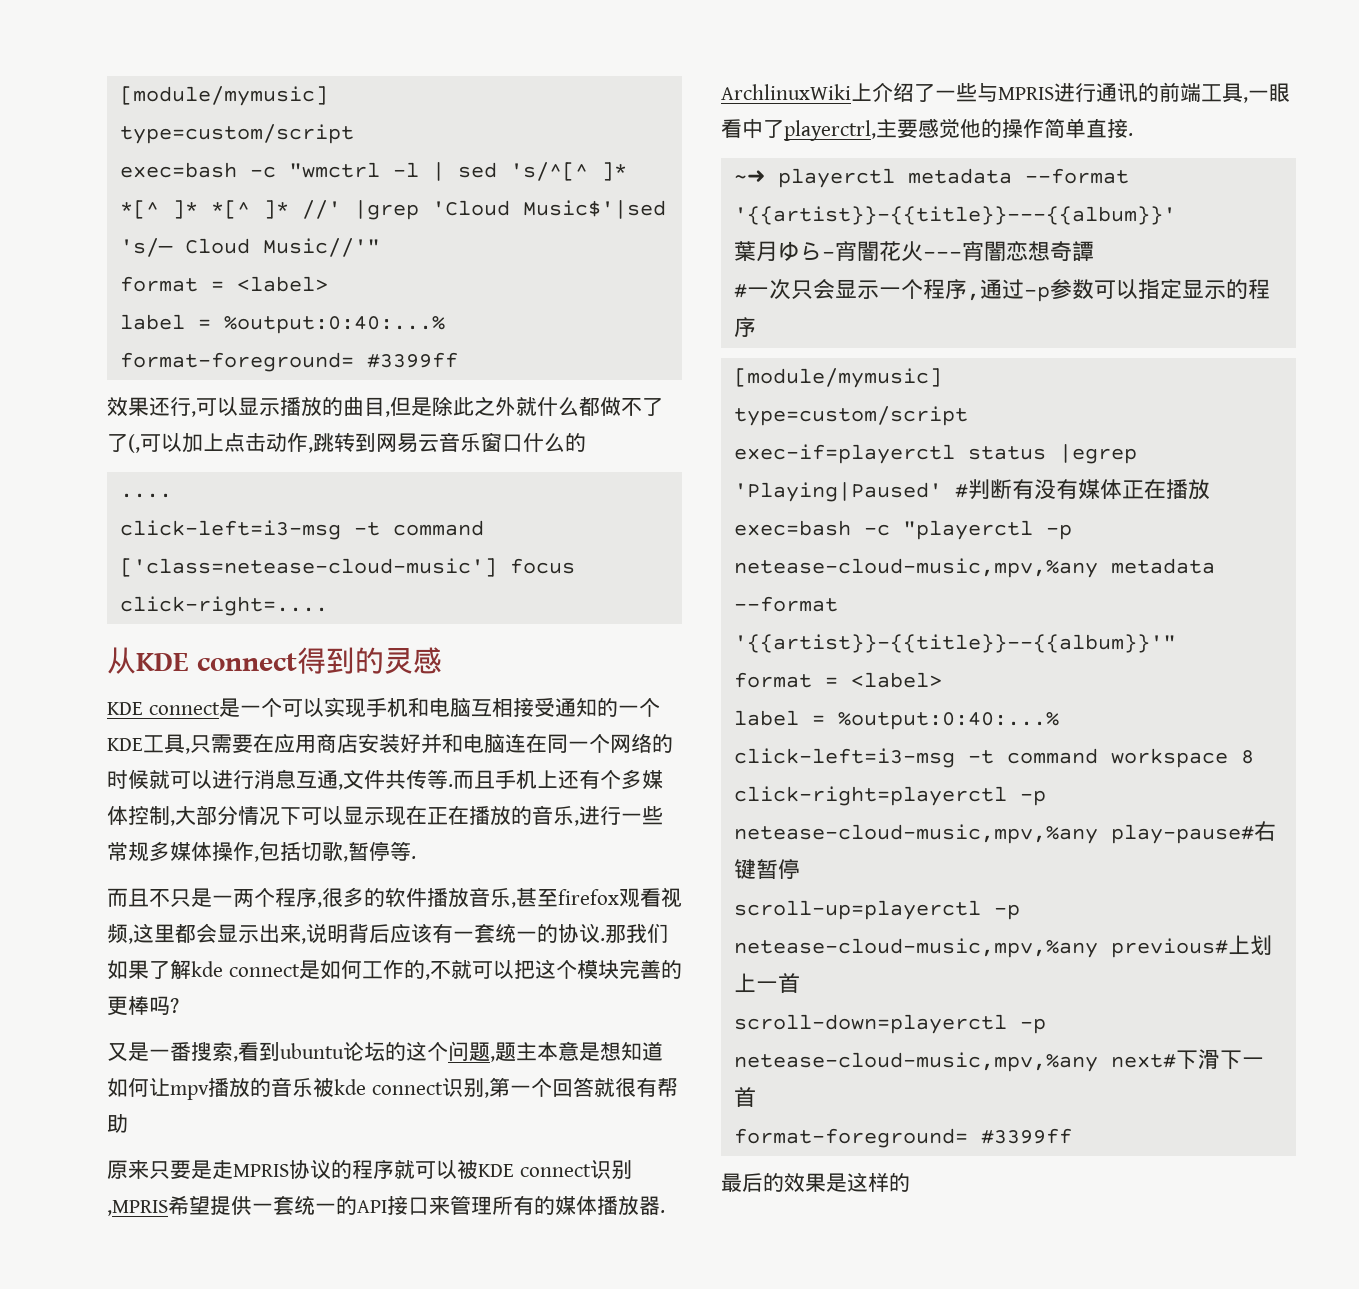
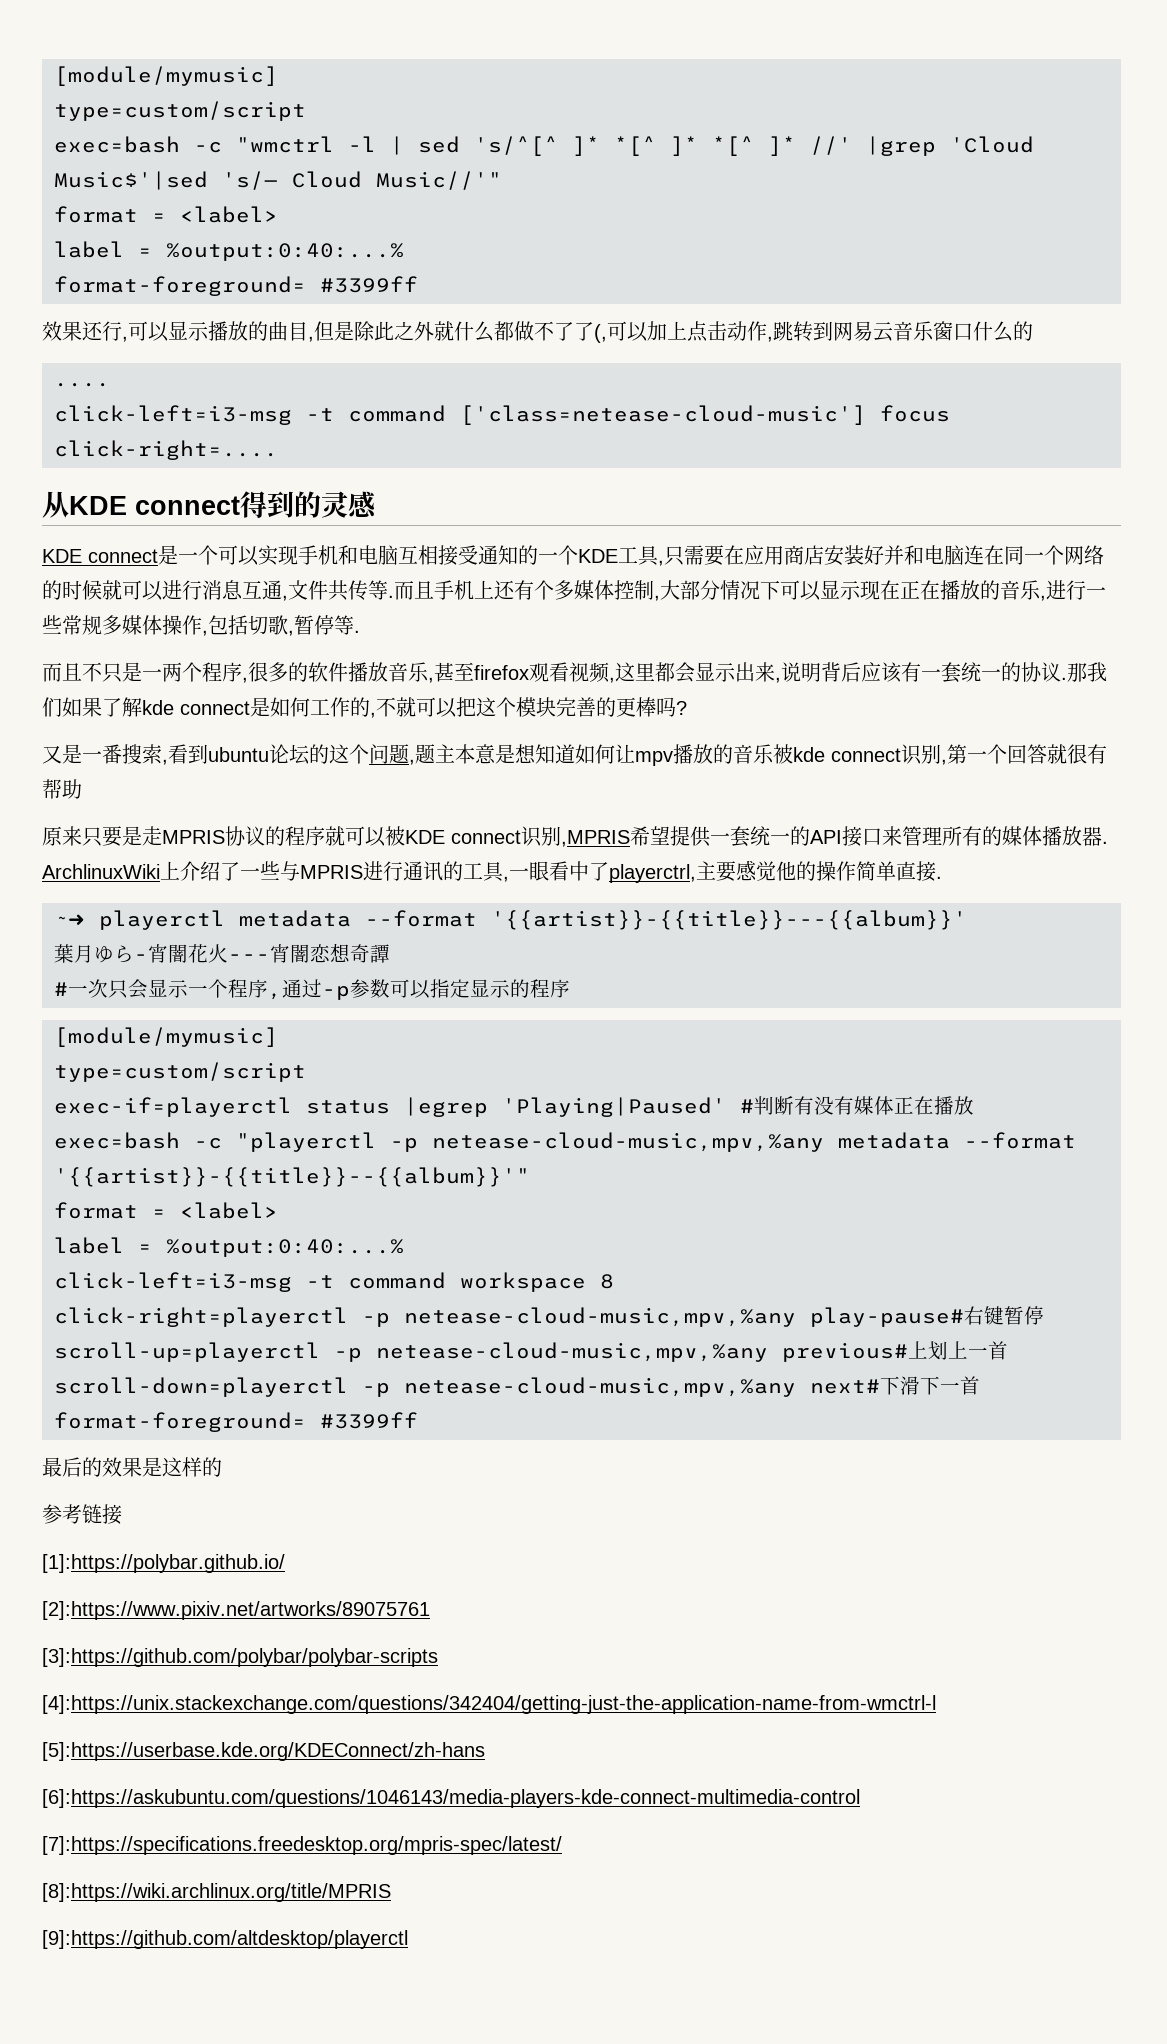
- ArchlinuxWiki上介绍了一些与MPRIS进行通讯的前端工具,一眼看中了playerctrl,主要感觉他的操作简单直接.
+ ArchlinuxWiki上介绍了一些与MPRIS进行通讯的工具,一眼看中了playerctrl,主要感觉他的操作简单直接.
+ 参考链接
+ [1]:https://polybar.github.io/
+ [2]:https://www.pixiv.net/artworks/89075761
+ [3]:https://github.com/polybar/polybar-scripts
+ [4]:https://unix.stackexchange.com/questions/342404/getting-just-the-application-name-from-wmctrl-l
+ [5]:https://userbase.kde.org/KDEConnect/zh-hans
+ [6]:https://askubuntu.com/questions/1046143/media-players-kde-connect-multimedia-control
+ [7]:https://specifications.freedesktop.org/mpris-spec/latest/
+ [8]:https://wiki.archlinux.org/title/MPRIS
+ [9]:https://github.com/altdesktop/playerctl

